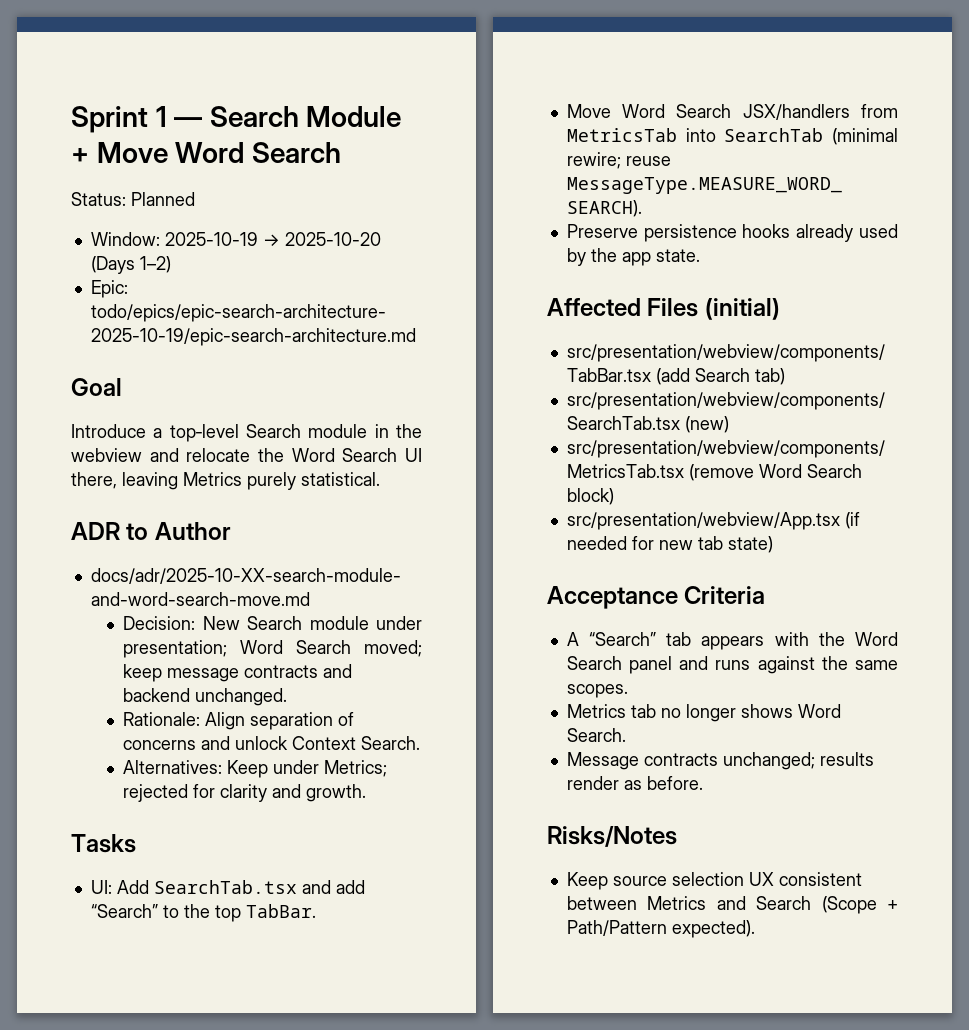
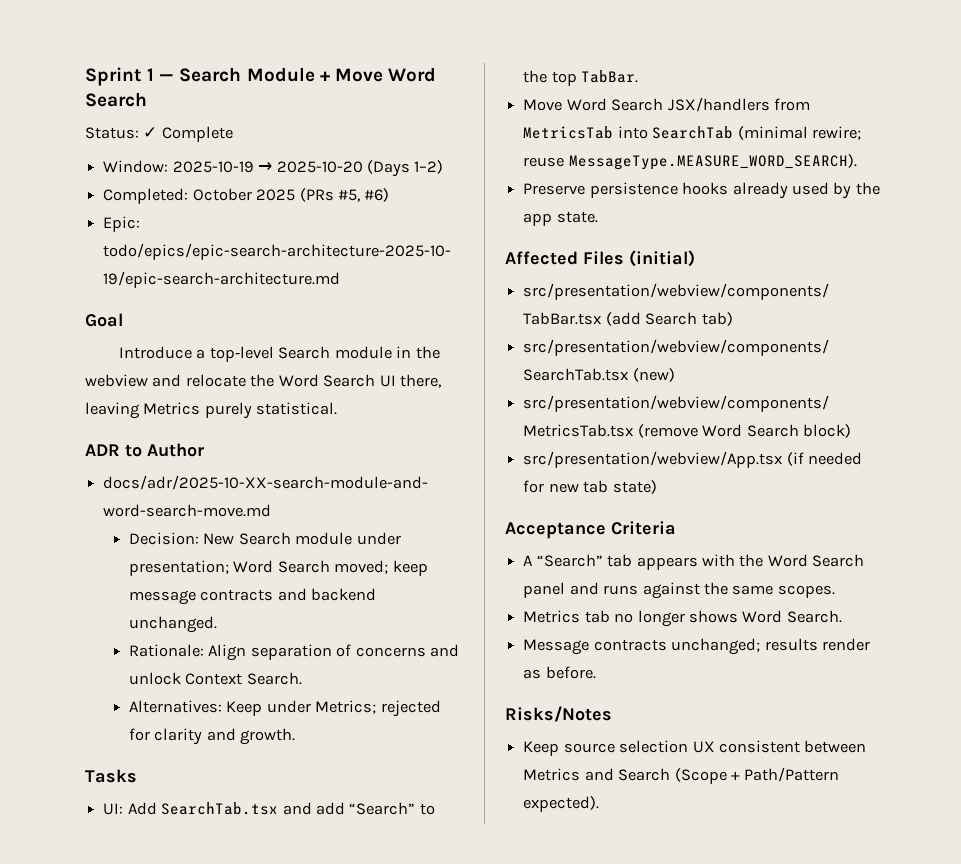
- Status: Planned
+ Status: ✓ Complete
+ Completed: October 2025 (PRs #5, #6)

